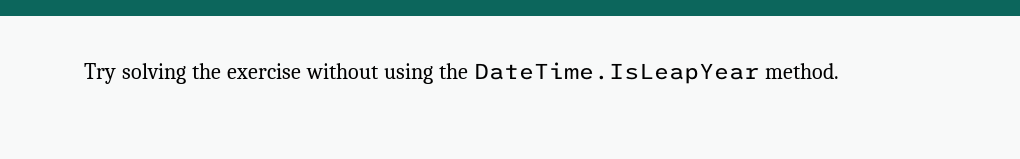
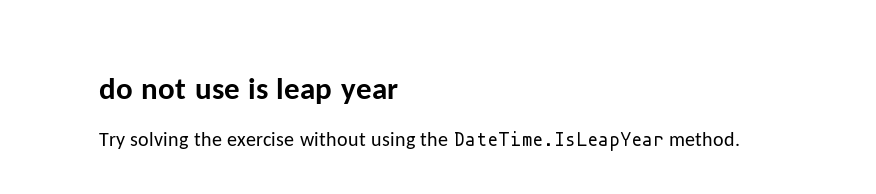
+ do not use is leap year

